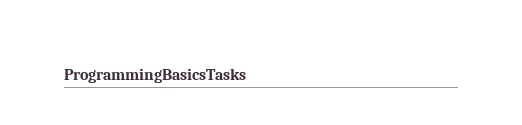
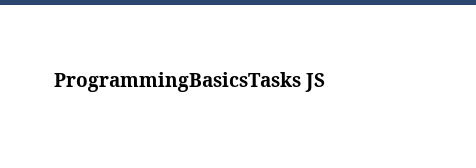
- ProgrammingBasicsTasks
+ ProgrammingBasicsTasks JS

